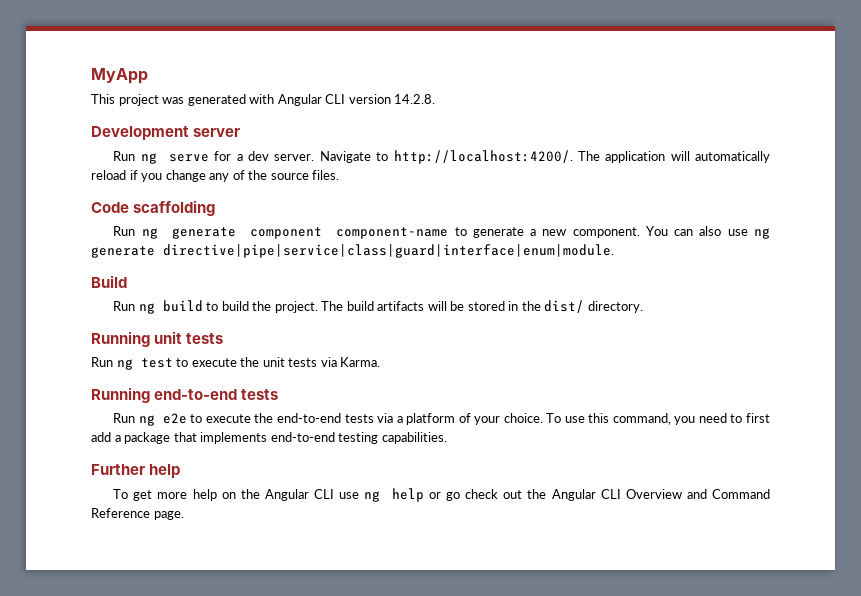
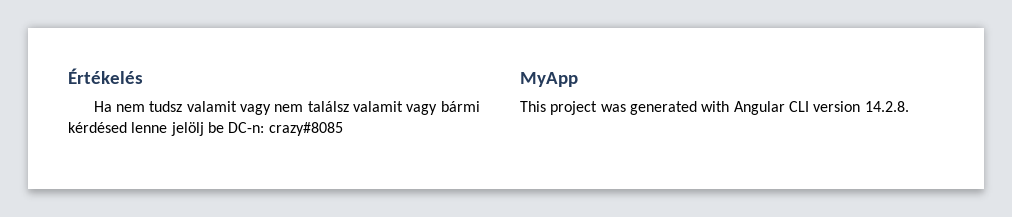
+ Értékelés
+ Ha nem tudsz valamit vagy nem találsz valamit vagy bármi kérdésed lenne jelölj be DC-n: crazy#8085
- Development server
- Run ng serve for a dev server. Navigate to http://localhost:4200/. The application will automatically reload if you change any of the source files.
- Code scaffolding
- Run ng generate component component-name to generate a new component. You can also use ng generate directive|pipe|service|class|guard|interface|enum|module.
- Build
- Run ng build to build the project. The build artifacts will be stored in the dist/ directory.
- Running unit tests
- Run ng test to execute the unit tests via Karma.
- Running end-to-end tests
- Run ng e2e to execute the end-to-end tests via a platform of your choice. To use this command, you need to first add a package that implements end-to-end testing capabilities.
- Further help
- To get more help on the Angular CLI use ng help or go check out the Angular CLI Overview and Command Reference page.

